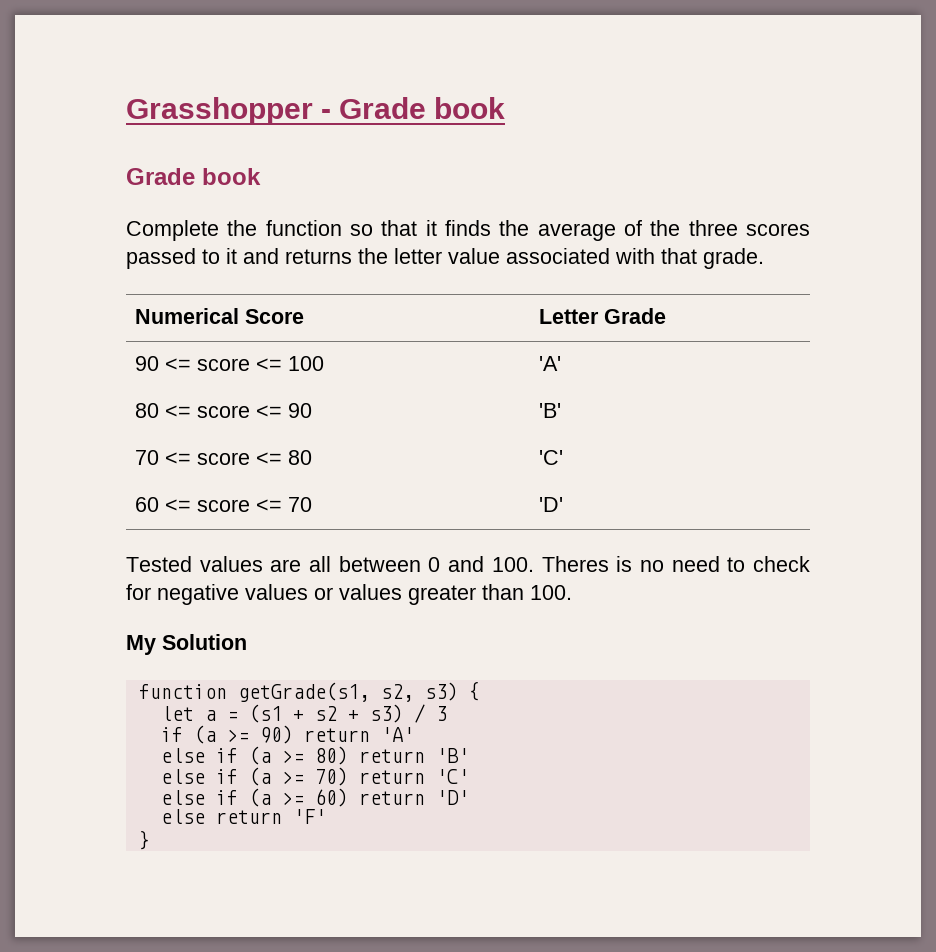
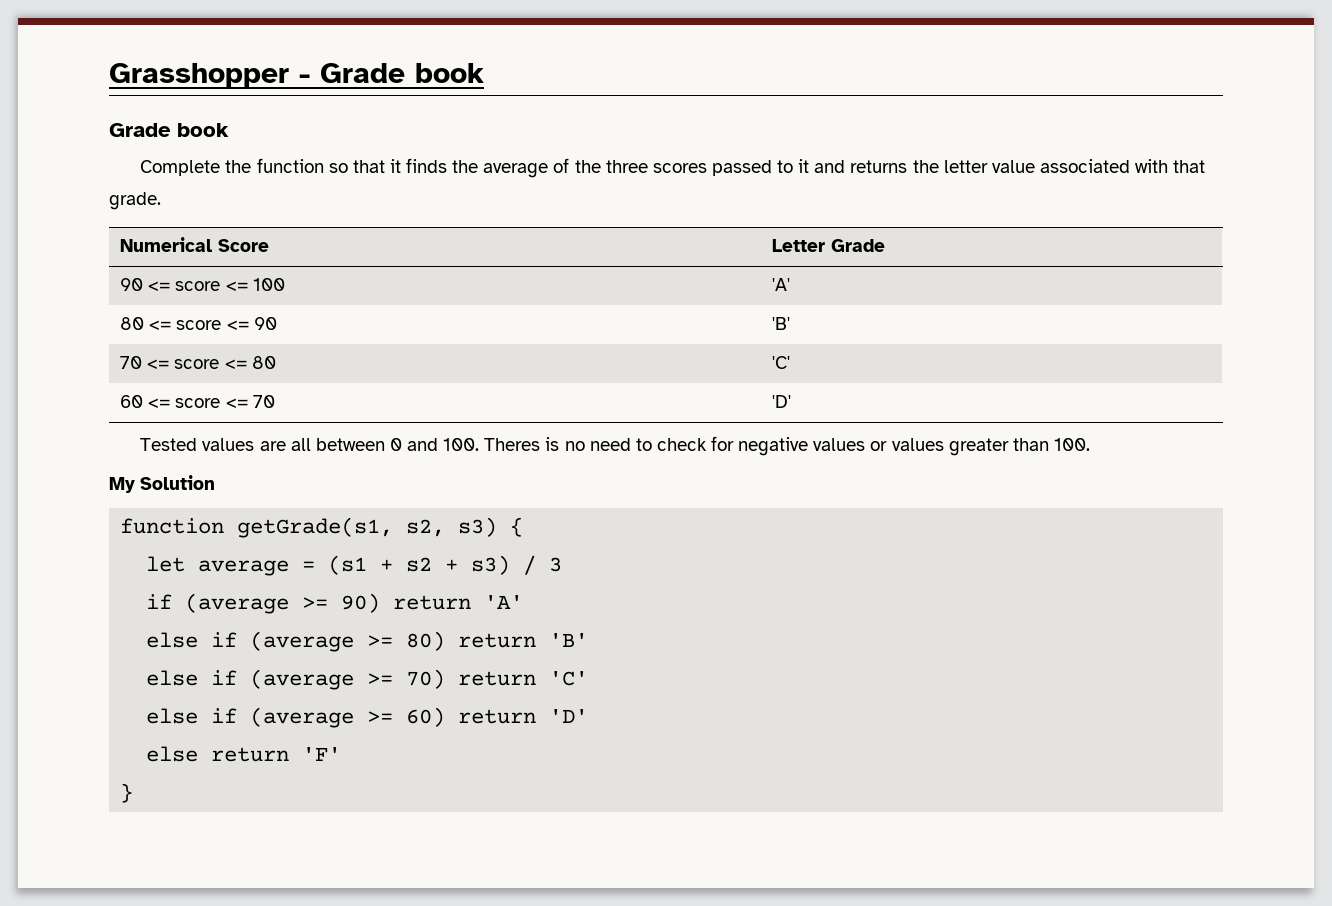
- let a = (s1 + s2 + s3) / 3
+ let average = (s1 + s2 + s3) / 3
- if (a >= 90) return 'A'
+ if (average >= 90) return 'A'
- else if (a >= 80) return 'B'
+ else if (average >= 80) return 'B'
- else if (a >= 70) return 'C'
+ else if (average >= 70) return 'C'
- else if (a >= 60) return 'D'
+ else if (average >= 60) return 'D'

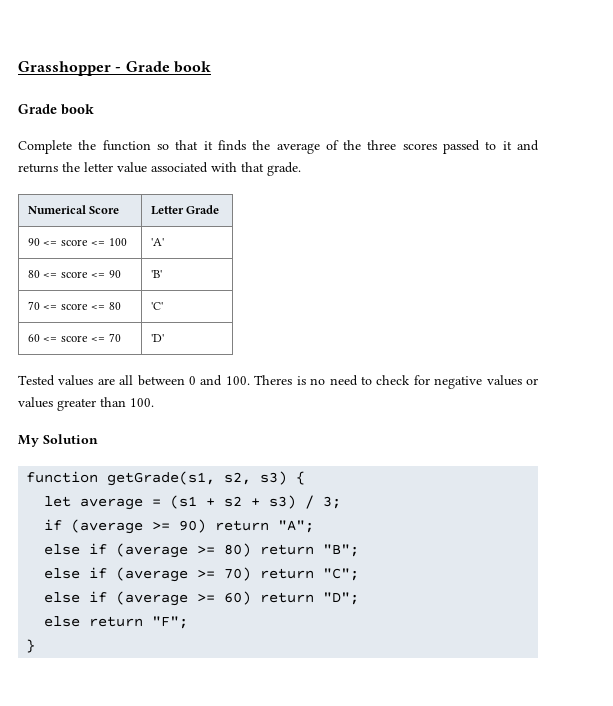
- let average = (s1 + s2 + s3) / 3
+ let average = (s1 + s2 + s3) / 3;
- if (average >= 90) return 'A'
+ if (average >= 90) return "A";
- else if (average >= 80) return 'B'
+ else if (average >= 80) return "B";
- else if (average >= 70) return 'C'
+ else if (average >= 70) return "C";
- else if (average >= 60) return 'D'
+ else if (average >= 60) return "D";
- else return 'F'
+ else return "F";

